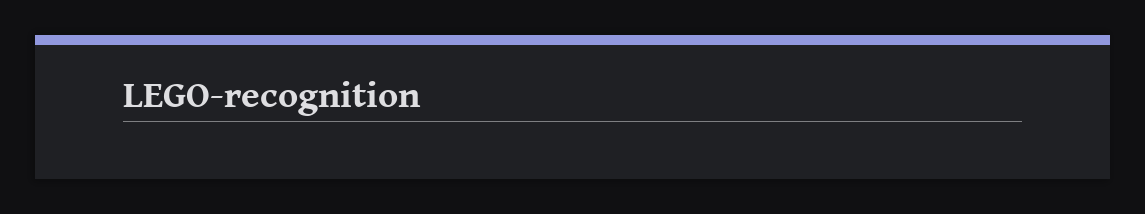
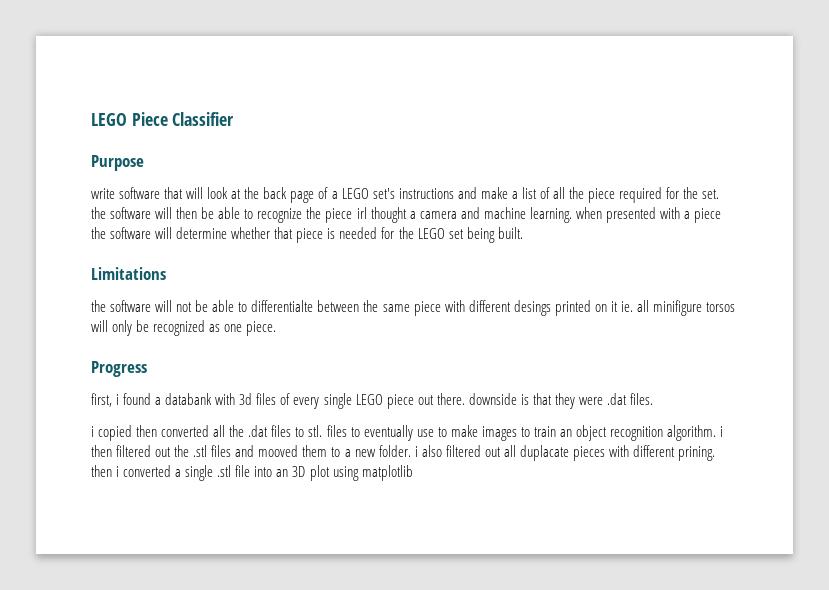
- LEGO-recognition
+ LEGO Piece Classifier
+ Purpose
+ write software that will look at the back page of a LEGO set's instructions and make a list of all the piece required for the set. the software will then be able to recognize the piece irl thought a camera and machine learning. when presented with a piece the software will determine whether that piece is needed for the LEGO set being built.
+ Limitations
+ the software will not be able to differentialte between the same piece with different desings printed on it ie. all minifigure torsos will only be recognized as one piece.
+ Progress
+ first, i found a databank with 3d files of every single LEGO piece out there. downside is that they were .dat files.
+ i copied then converted all the .dat files to stl. files to eventually use to make images to train an object recognition algorithm. i then filtered out the .stl files and mooved them to a new folder. i also filtered out all duplacate pieces with different prining. then i converted a single .stl file into an 3D plot using matplotlib

